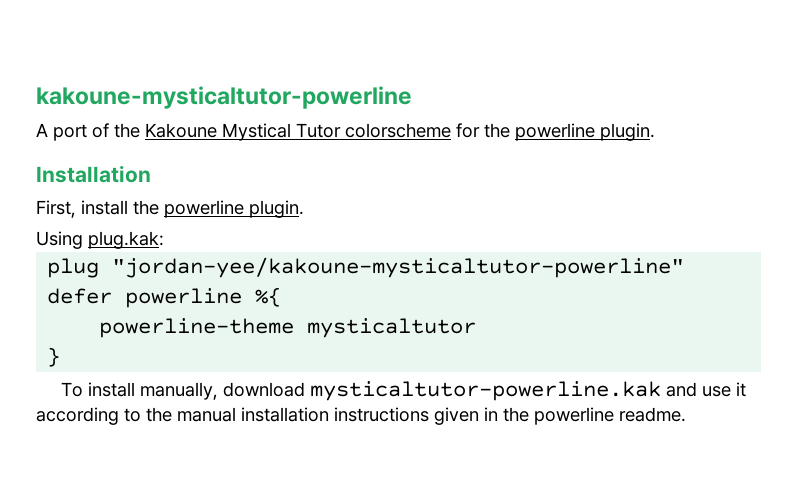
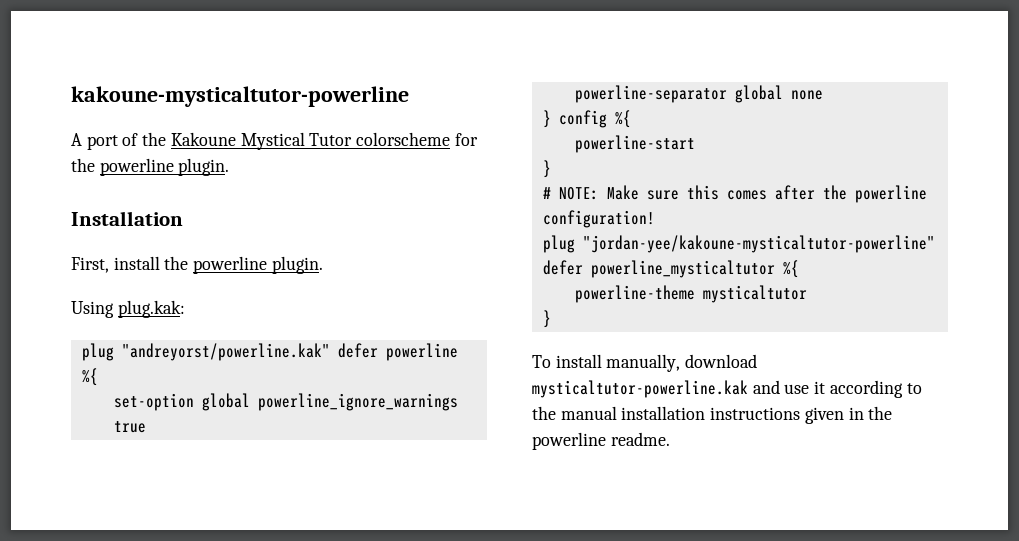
+ plug "andreyorst/powerline.kak" defer powerline %{
+ set-option global powerline_ignore_warnings true
+ powerline-separator global none
+ } config %{
+ powerline-start
+ }
+ # NOTE: Make sure this comes after the powerline configuration!
- plug "jordan-yee/kakoune-mysticaltutor-powerline" defer powerline %{
+ plug "jordan-yee/kakoune-mysticaltutor-powerline" defer powerline_mysticaltutor %{

